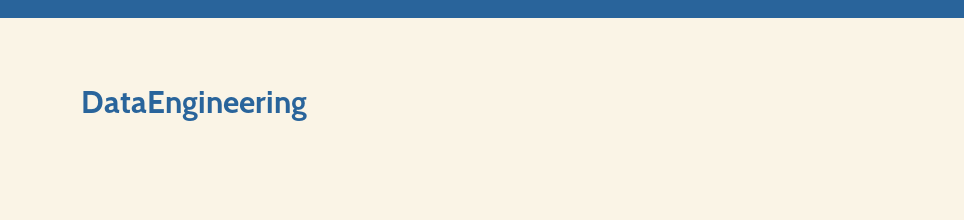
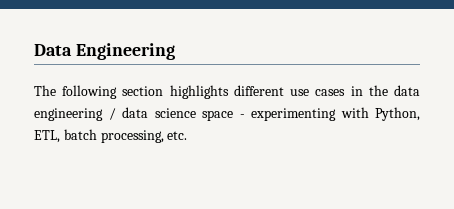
- DataEngineering
+ Data Engineering
+ The following section highlights different use cases in the data engineering / data science space - experimenting with Python, ETL, batch processing, etc.

